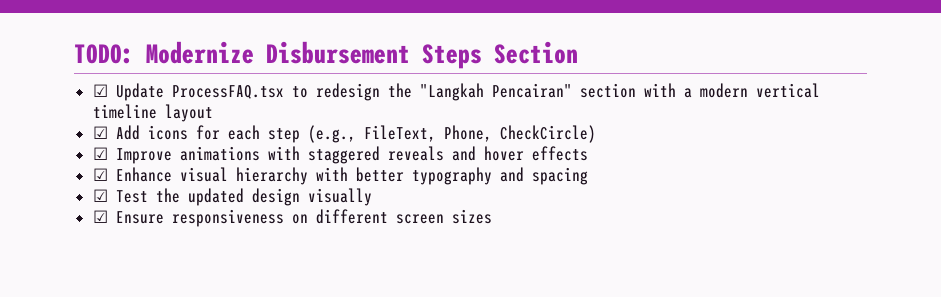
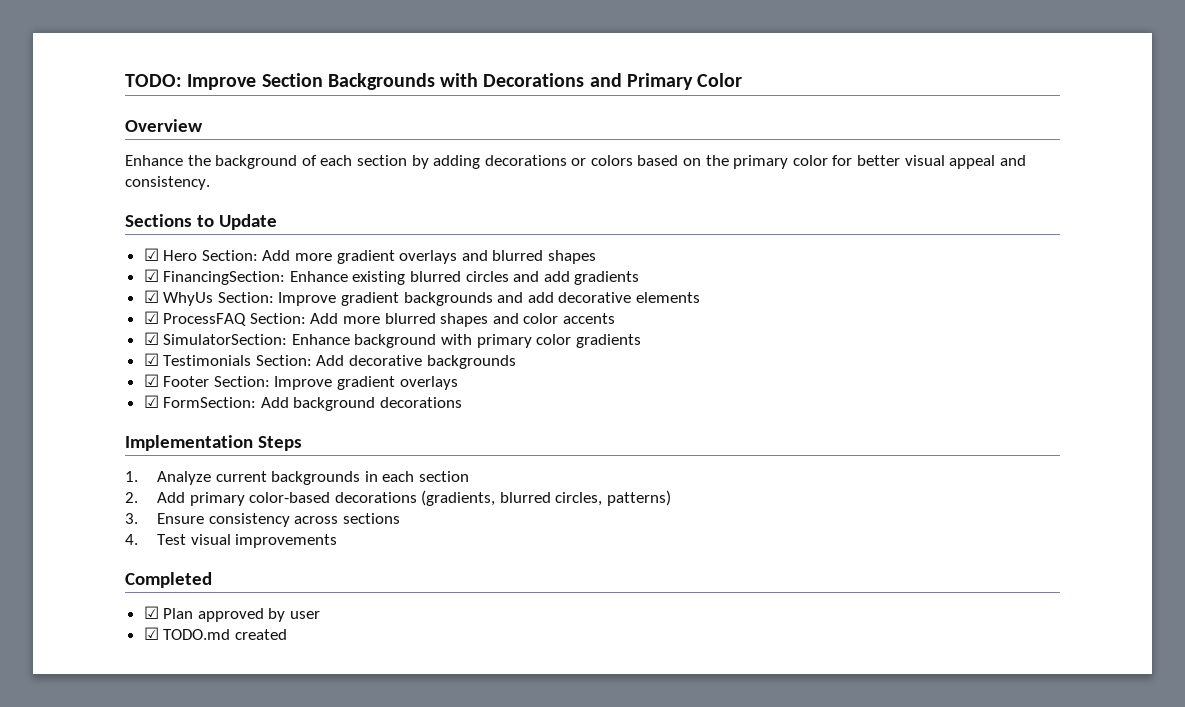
- TODO: Modernize Disbursement Steps Section
- ☑ Update ProcessFAQ.tsx to redesign the "Langkah Pencairan" section with a modern vertical timeline layout
- ☑ Add icons for each step (e.g., FileText, Phone, CheckCircle)
- ☑ Improve animations with staggered reveals and hover effects
- ☑ Enhance visual hierarchy with better typography and spacing
- ☑ Test the updated design visually
- ☑ Ensure responsiveness on different screen sizes
+ TODO: Improve Section Backgrounds with Decorations and Primary Color
+ Overview
+ Enhance the background of each section by adding decorations or colors based on the primary color for better visual appeal and consistency.
+ Sections to Update
+ ☑ Hero Section: Add more gradient overlays and blurred shapes
+ ☑ FinancingSection: Enhance existing blurred circles and add gradients
+ ☑ WhyUs Section: Improve gradient backgrounds and add decorative elements
+ ☑ ProcessFAQ Section: Add more blurred shapes and color accents
+ ☑ SimulatorSection: Enhance background with primary color gradients
+ ☑ Testimonials Section: Add decorative backgrounds
+ ☑ Footer Section: Improve gradient overlays
+ ☑ FormSection: Add background decorations
+ Implementation Steps
+ 1. Analyze current backgrounds in each section
+ 2. Add primary color-based decorations (gradients, blurred circles, patterns)
+ 3. Ensure consistency across sections
+ 4. Test visual improvements
+ Completed
+ ☑ Plan approved by user
+ ☑ TODO.md created

